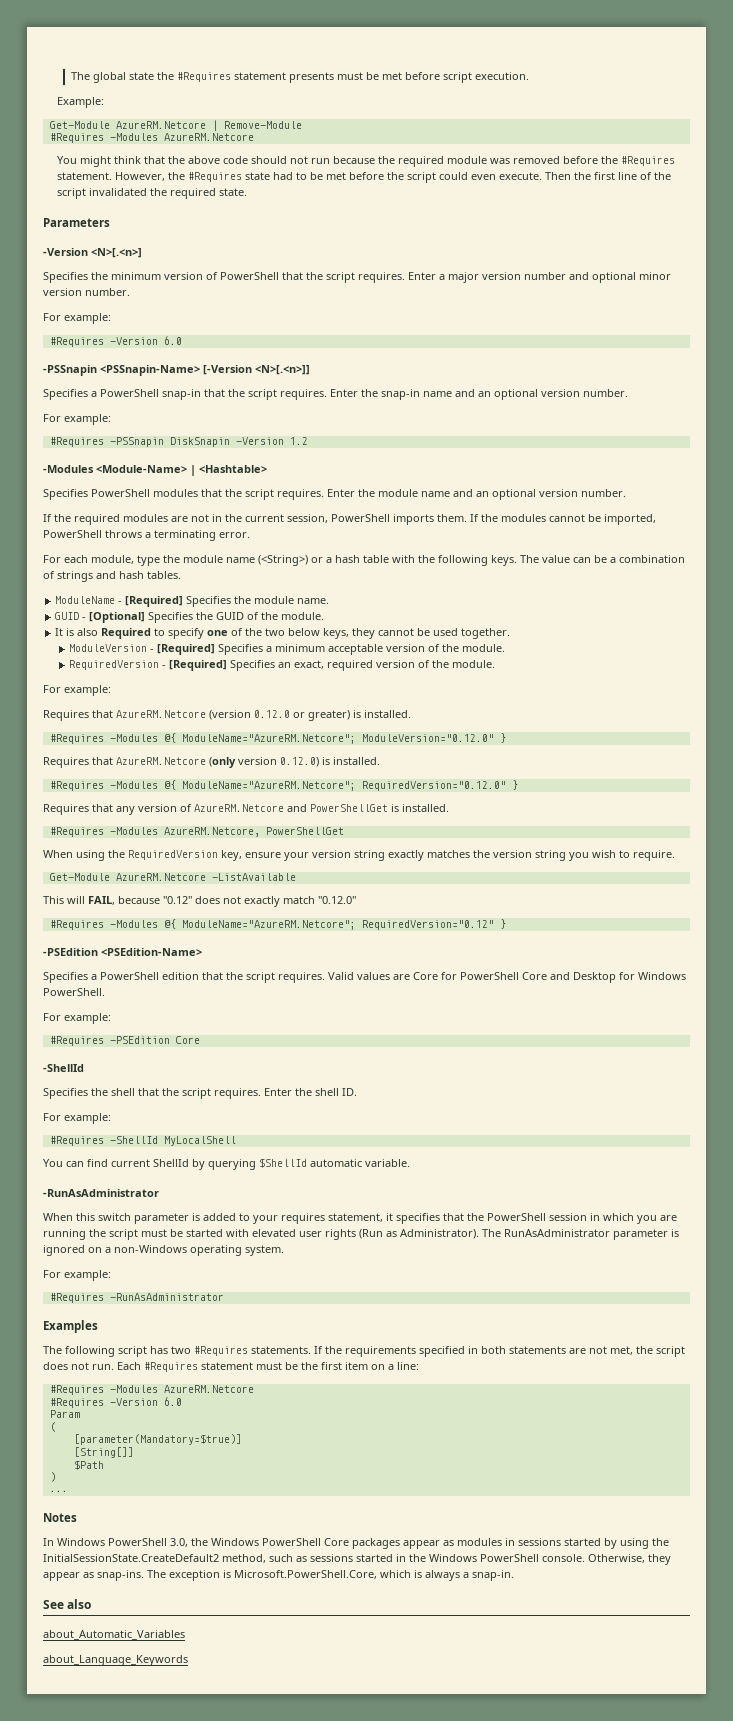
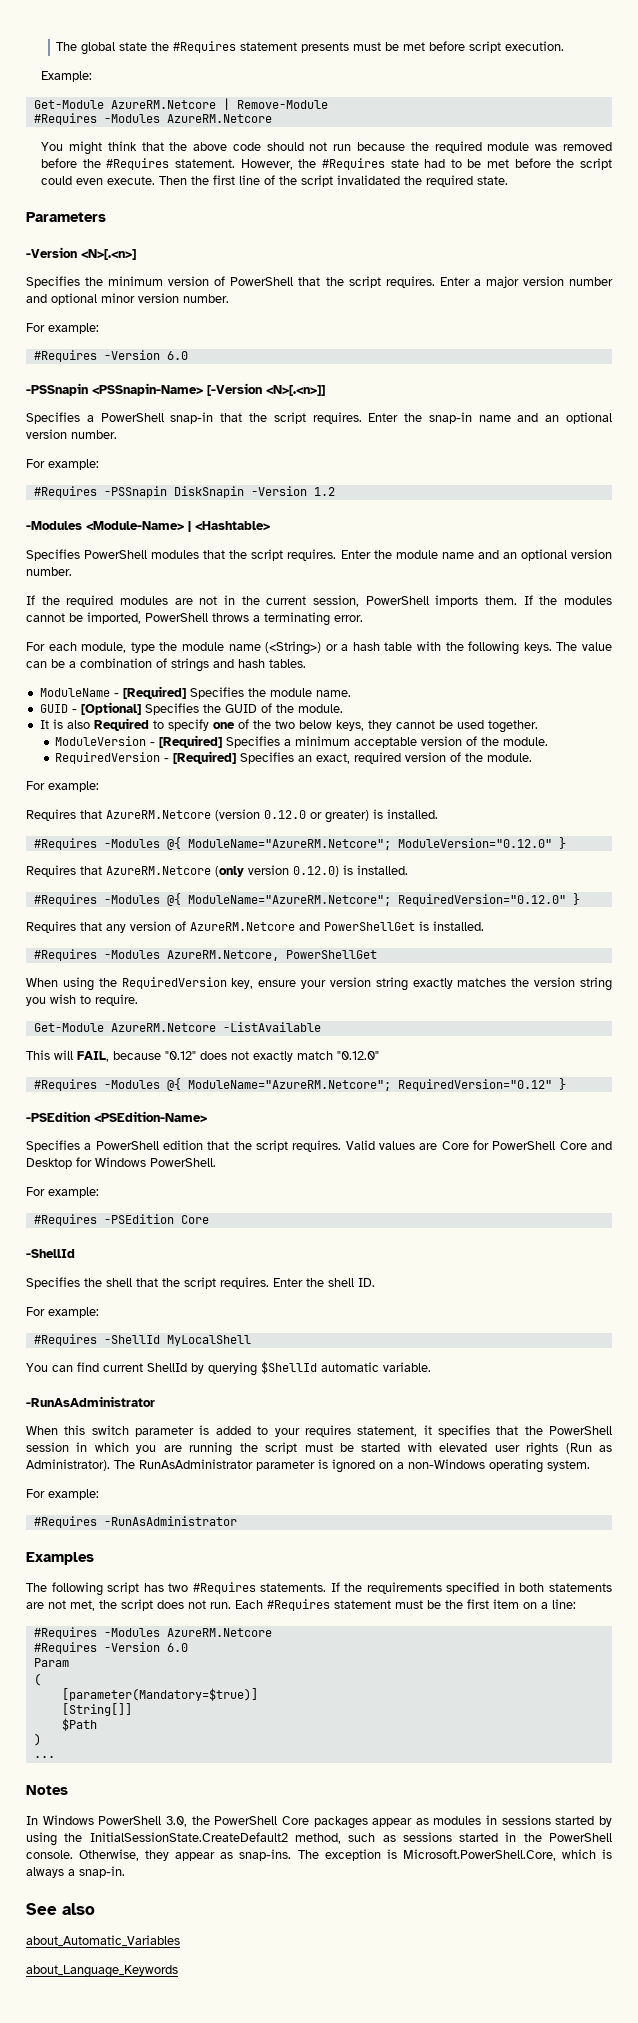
- In Windows PowerShell 3.0, the Windows PowerShell Core packages appear as modules in sessions started by using the InitialSessionState.CreateDefault2 method, such as sessions started in the Windows PowerShell console.
+ In Windows PowerShell 3.0, the PowerShell Core packages appear as modules in sessions started by using the InitialSessionState.CreateDefault2 method, such as sessions started in the PowerShell console.

